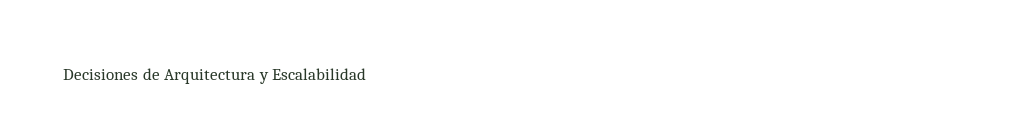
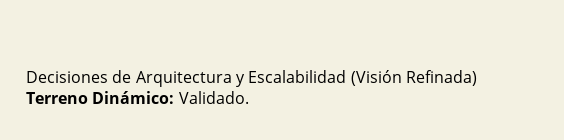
- Decisiones de Arquitectura y Escalabilidad
+ Decisiones de Arquitectura y Escalabilidad (Visión Refinada) Terreno Dinámico: Validado.

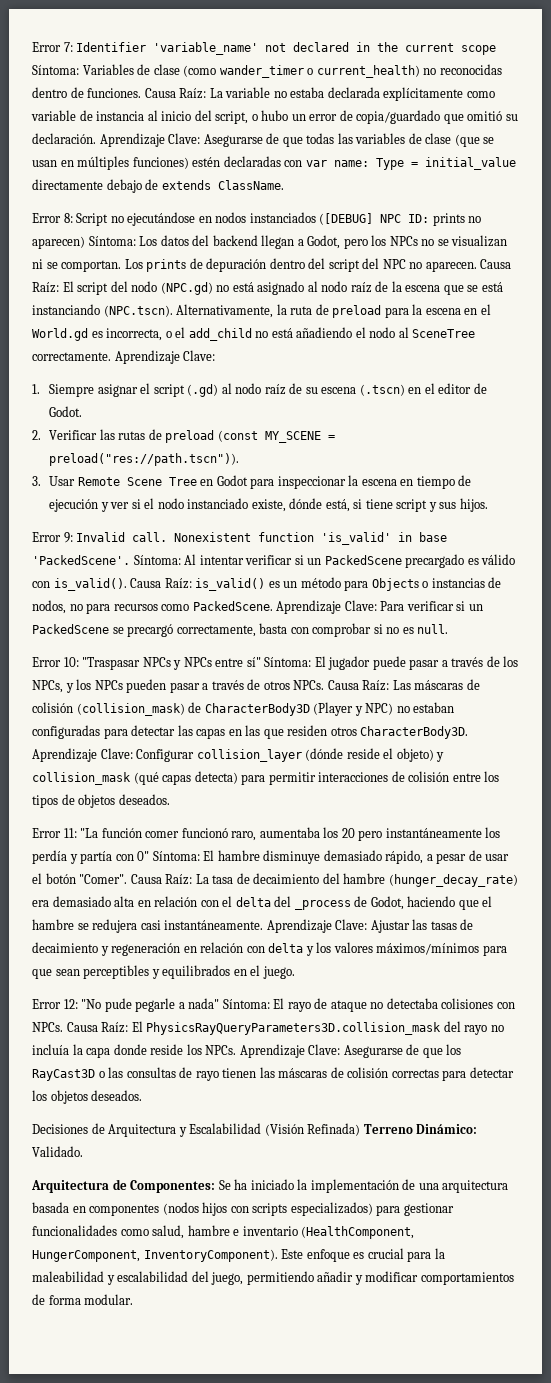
+ Error 7: Identifier 'variable_name' not declared in the current scope Síntoma: Variables de clase (como wander_timer o current_health) no reconocidas dentro de funciones. Causa Raíz: La variable no estaba declarada explícitamente como variable de instancia al inicio del script, o hubo un error de copia/guardado que omitió su declaración. Aprendizaje Clave: Asegurarse de que todas las variables de clase (que se usan en múltiples funciones) estén declaradas con var name: Type = initial_value directamente debajo de extends ClassName.
+ Error 8: Script no ejecutándose en nodos instanciados ([DEBUG] NPC ID: prints no aparecen) Síntoma: Los datos del backend llegan a Godot, pero los NPCs no se visualizan ni se comportan. Los prints de depuración dentro del script del NPC no aparecen. Causa Raíz: El script del nodo (NPC.gd) no está asignado al nodo raíz de la escena que se está instanciando (NPC.tscn). Alternativamente, la ruta de preload para la escena en el World.gd es incorrecta, o el add_child no está añadiendo el nodo al SceneTree correctamente. Aprendizaje Clave:
+ 1. Siempre asignar el script (.gd) al nodo raíz de su escena (.tscn) en el editor de Godot.
+ 2. Verificar las rutas de preload (const MY_SCENE = preload("res://path.tscn")).
+ 3. Usar Remote Scene Tree en Godot para inspeccionar la escena en tiempo de ejecución y ver si el nodo instanciado existe, dónde está, si tiene script y sus hijos.
+ Error 9: Invalid call. Nonexistent function 'is_valid' in base 'PackedScene'. Síntoma: Al intentar verificar si un PackedScene precargado es válido con is_valid(). Causa Raíz: is_valid() es un método para Objects o instancias de nodos, no para recursos como PackedScene. Aprendizaje Clave: Para verificar si un PackedScene se precargó correctamente, basta con comprobar si no es null.
+ Error 10: "Traspasar NPCs y NPCs entre sí" Síntoma: El jugador puede pasar a través de los NPCs, y los NPCs pueden pasar a través de otros NPCs. Causa Raíz: Las máscaras de colisión (collision_mask) de CharacterBody3D (Player y NPC) no estaban configuradas para detectar las capas en las que residen otros CharacterBody3D. Aprendizaje Clave: Configurar collision_layer (dónde reside el objeto) y collision_mask (qué capas detecta) para permitir interacciones de colisión entre los tipos de objetos deseados.
+ Error 11: "La función comer funcionó raro, aumentaba los 20 pero instantáneamente los perdía y partía con 0" Síntoma: El hambre disminuye demasiado rápido, a pesar de usar el botón "Comer". Causa Raíz: La tasa de decaimiento del hambre (hunger_decay_rate) era demasiado alta en relación con el delta del _process de Godot, haciendo que el hambre se redujera casi instantáneamente. Aprendizaje Clave: Ajustar las tasas de decaimiento y regeneración en relación con delta y los valores máximos/mínimos para que sean perceptibles y equilibrados en el juego.
+ Error 12: "No pude pegarle a nada" Síntoma: El rayo de ataque no detectaba colisiones con NPCs. Causa Raíz: El PhysicsRayQueryParameters3D.collision_mask del rayo no incluía la capa donde reside los NPCs. Aprendizaje Clave: Asegurarse de que los RayCast3D o las consultas de rayo tienen las máscaras de colisión correctas para detectar los objetos deseados.
+ Arquitectura de Componentes: Se ha iniciado la implementación de una arquitectura basada en componentes (nodos hijos con scripts especializados) para gestionar funcionalidades como salud, hambre e inventario (HealthComponent, HungerComponent, InventoryComponent). Este enfoque es crucial para la maleabilidad y escalabilidad del juego, permitiendo añadir y modificar comportamientos de forma modular.

